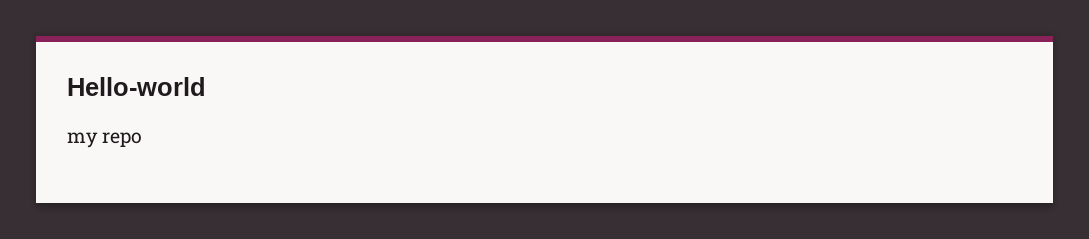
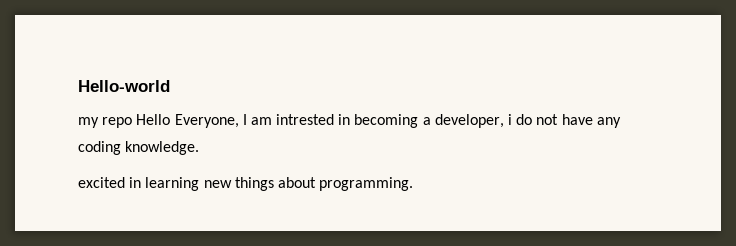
- my repo
+ my repo Hello Everyone, I am intrested in becoming a developer, i do not have any coding knowledge.
+ excited in learning new things about programming.

